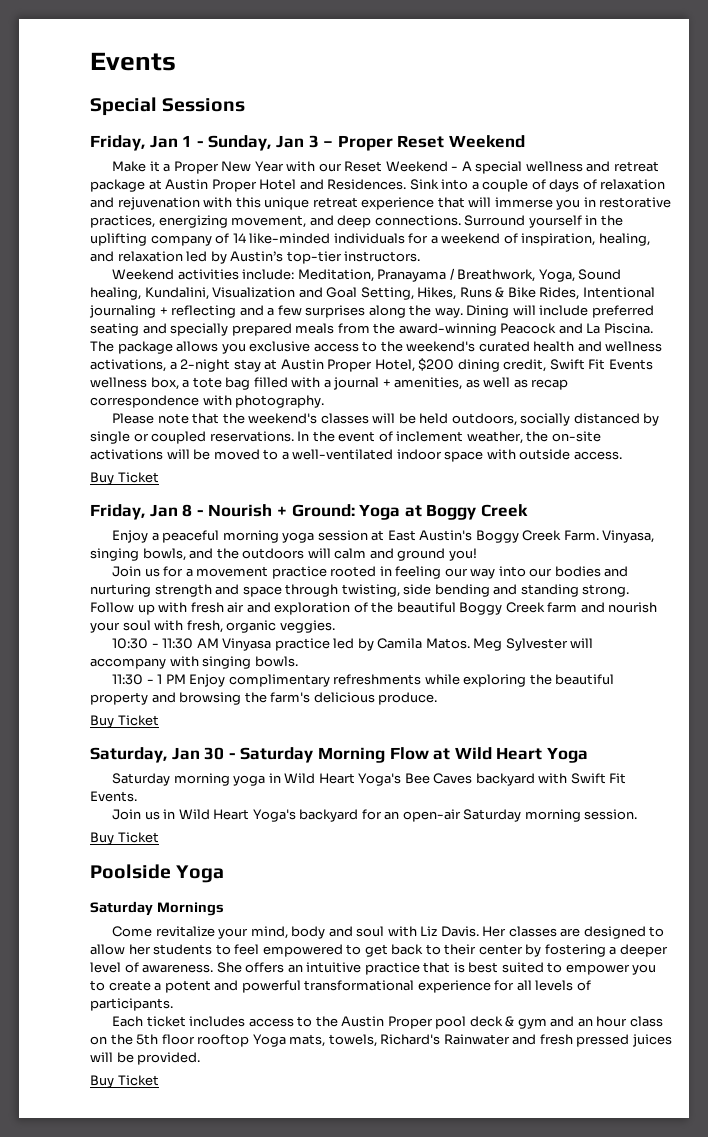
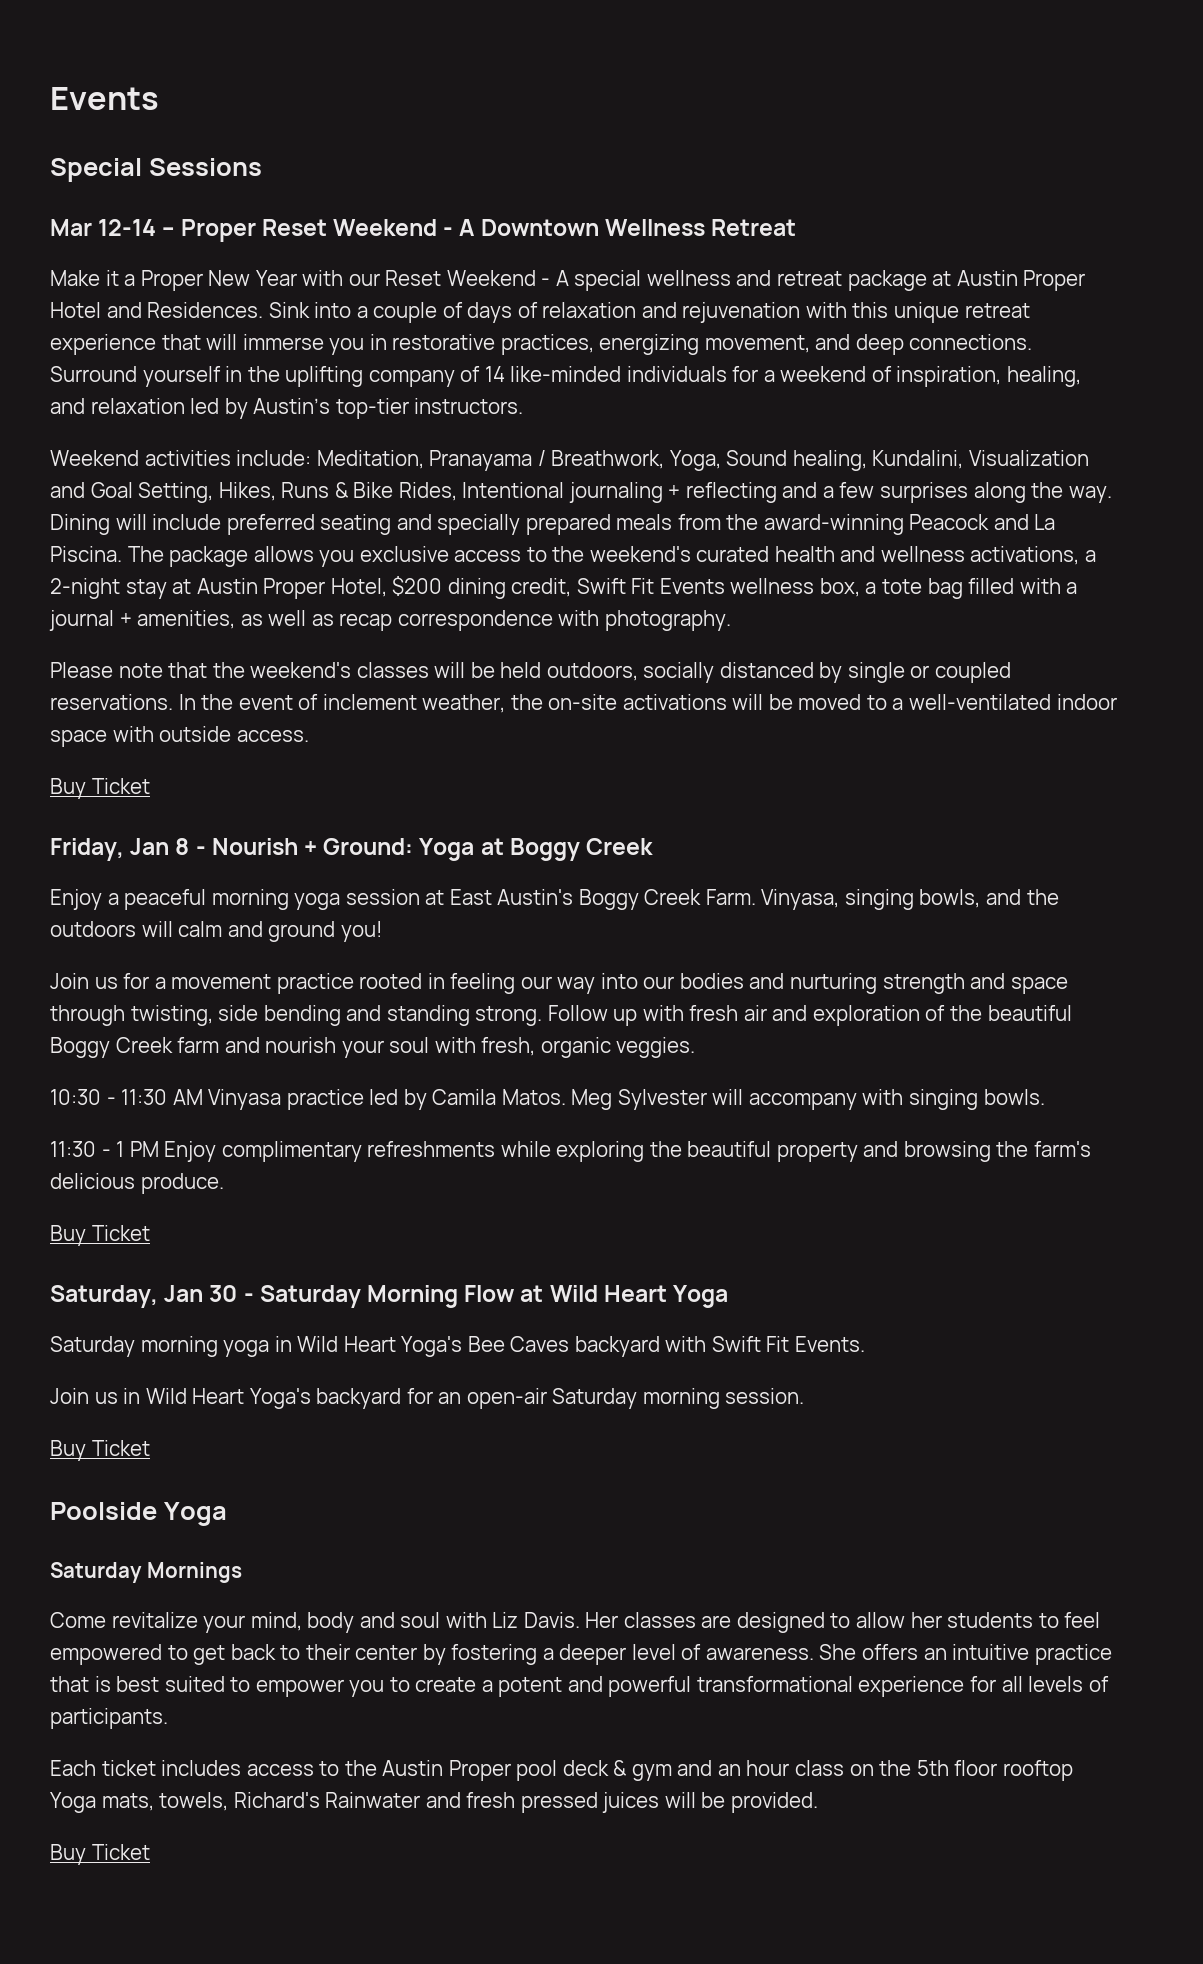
- Friday, Jan 1 - Sunday, Jan 3 – Proper Reset Weekend
+ Mar 12-14 – Proper Reset Weekend - A Downtown Wellness Retreat

